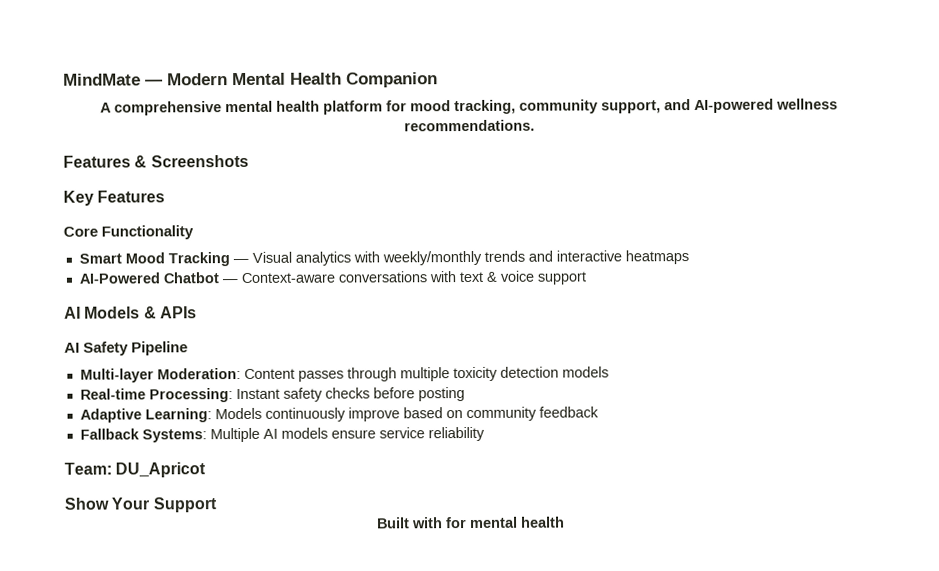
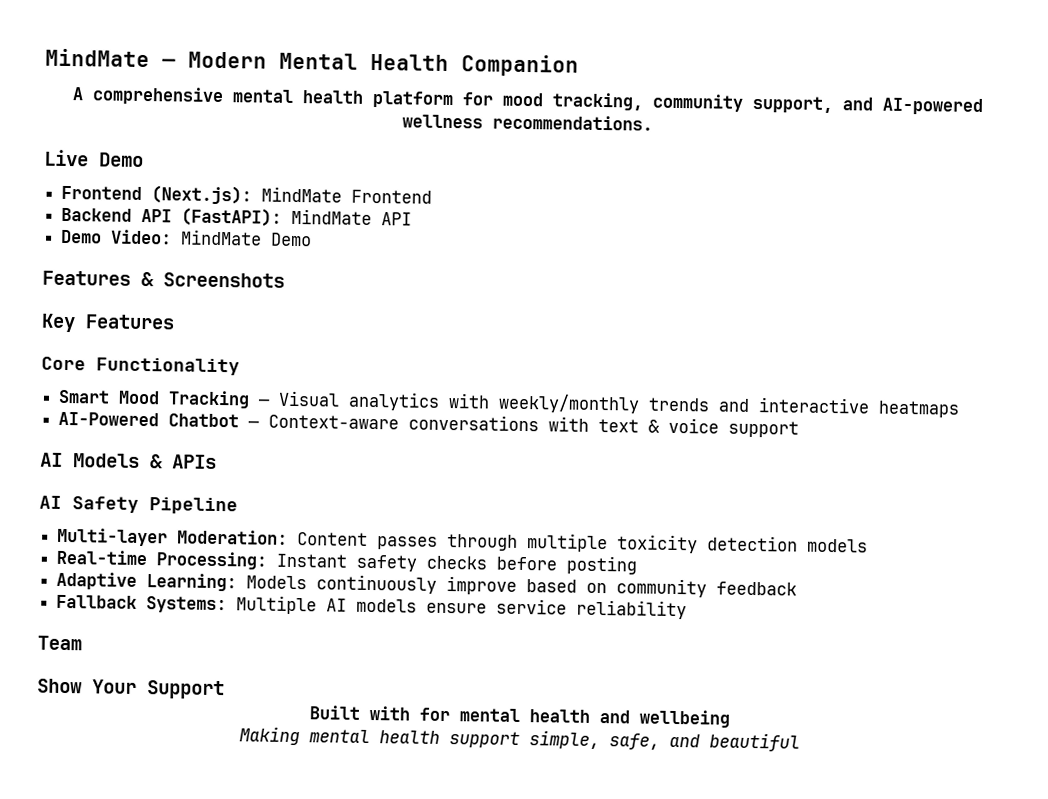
+ Live Demo
+ Frontend (Next.js): MindMate Frontend
+ Backend API (FastAPI): MindMate API
+ Demo Video: MindMate Demo
- Team: DU_Apricot
+ Team
- Built with for mental health
+ Built with for mental health and wellbeing
+ Making mental health support simple, safe, and beautiful

